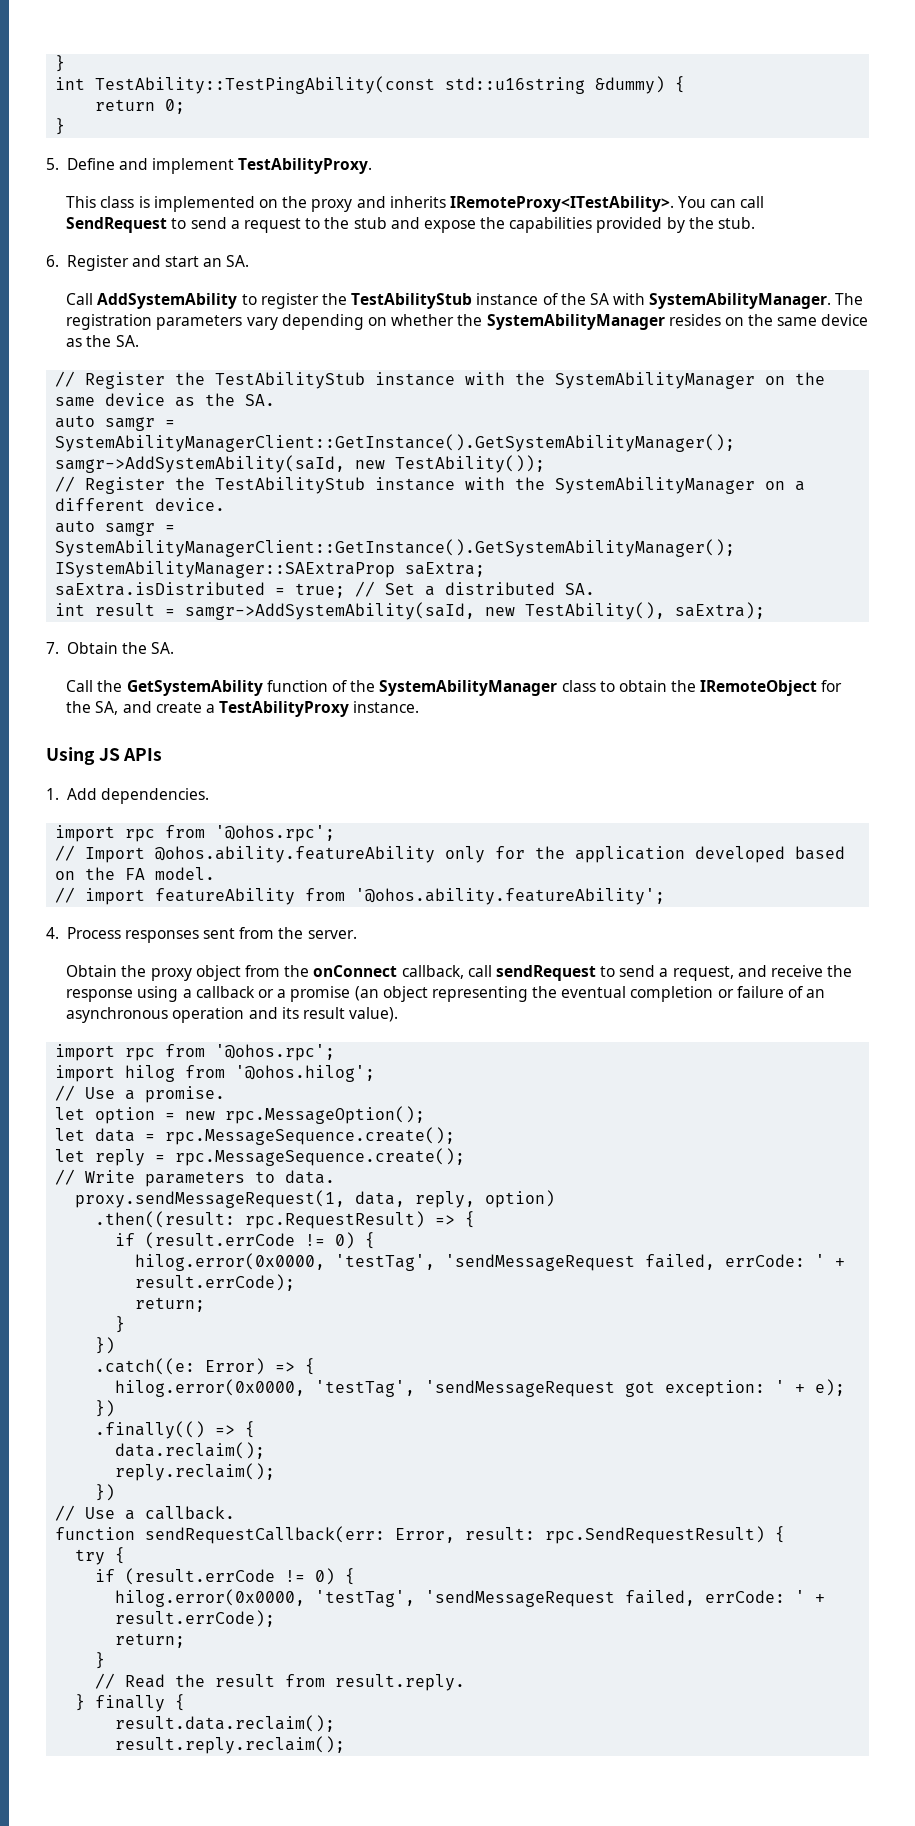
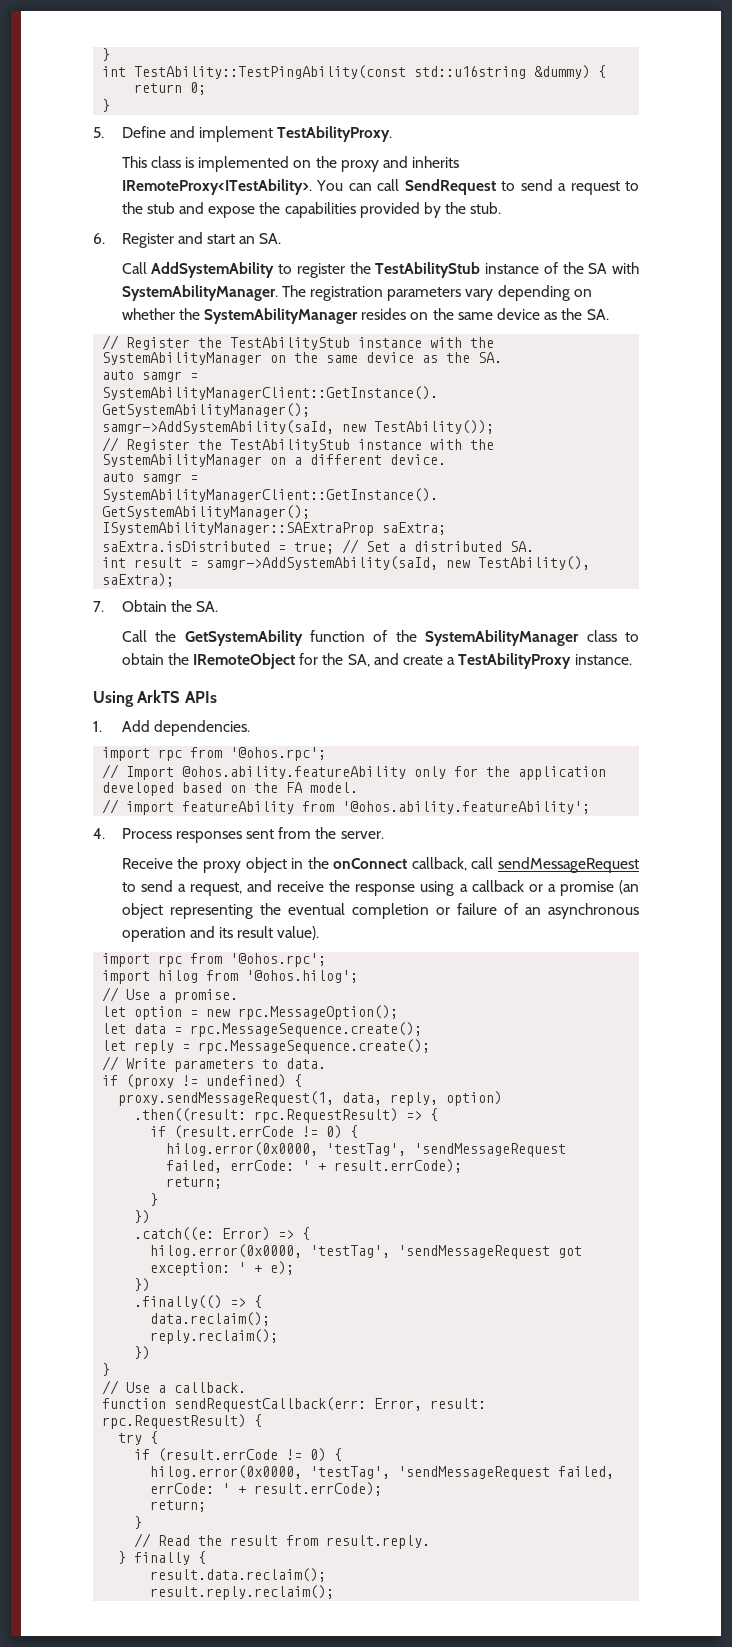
- Using JS APIs
+ Using ArkTS APIs
- Obtain the proxy object from the onConnect callback, call sendRequest to send a request, and receive the response using a callback or a promise (an object representing the eventual completion or failure of an asynchronous operation and its result value).
+ Receive the proxy object in the onConnect callback, call sendMessageRequest to send a request, and receive the response using a callback or a promise (an object representing the eventual completion or failure of an asynchronous operation and its result value).
+ if (proxy != undefined) {
  reply.reclaim();
  })
+ }
- function sendRequestCallback(err: Error, result: rpc.SendRequestResult) {
+ function sendRequestCallback(err: Error, result: rpc.RequestResult) {

